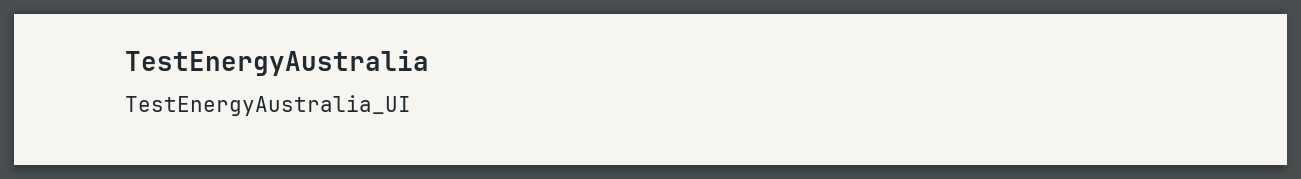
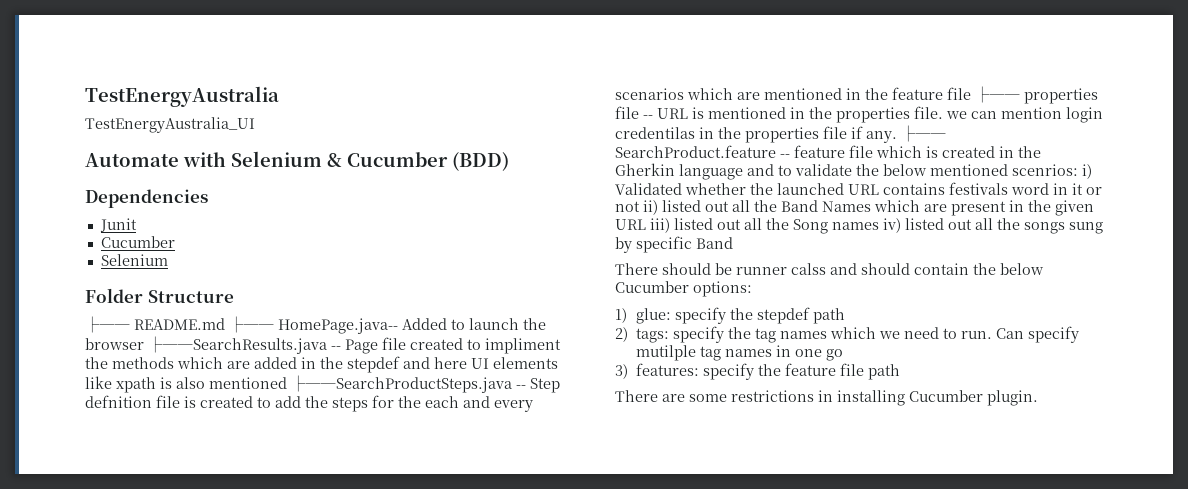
+ Automate with Selenium & Cucumber (BDD)
+ Dependencies
+ Junit
+ Cucumber
+ Selenium
+ Folder Structure
+ ├── README.md ├── HomePage.java-- Added to launch the browser ├──SearchResults.java -- Page file created to impliment the methods which are added in the stepdef and here UI elements like xpath is also mentioned ├──SearchProductSteps.java -- Step defnition file is created to add the steps for the each and every scenarios which are mentioned in the feature file ├── properties file -- URL is mentioned in the properties file. we can mention login credentilas in the properties file if any. ├── SearchProduct.feature -- feature file which is created in the Gherkin language and to validate the below mentioned scenrios: i) Validated whether the launched URL contains festivals word in it or not ii) listed out all the Band Names which are present in the given URL iii) listed out all the Song names iv) listed out all the songs sung by specific Band
+ There should be runner calss and should contain the below Cucumber options:
+ 1) glue: specify the stepdef path
+ 2) tags: specify the tag names which we need to run. Can specify mutilple tag names in one go
+ 3) features: specify the feature file path
+ There are some restrictions in installing Cucumber plugin.

